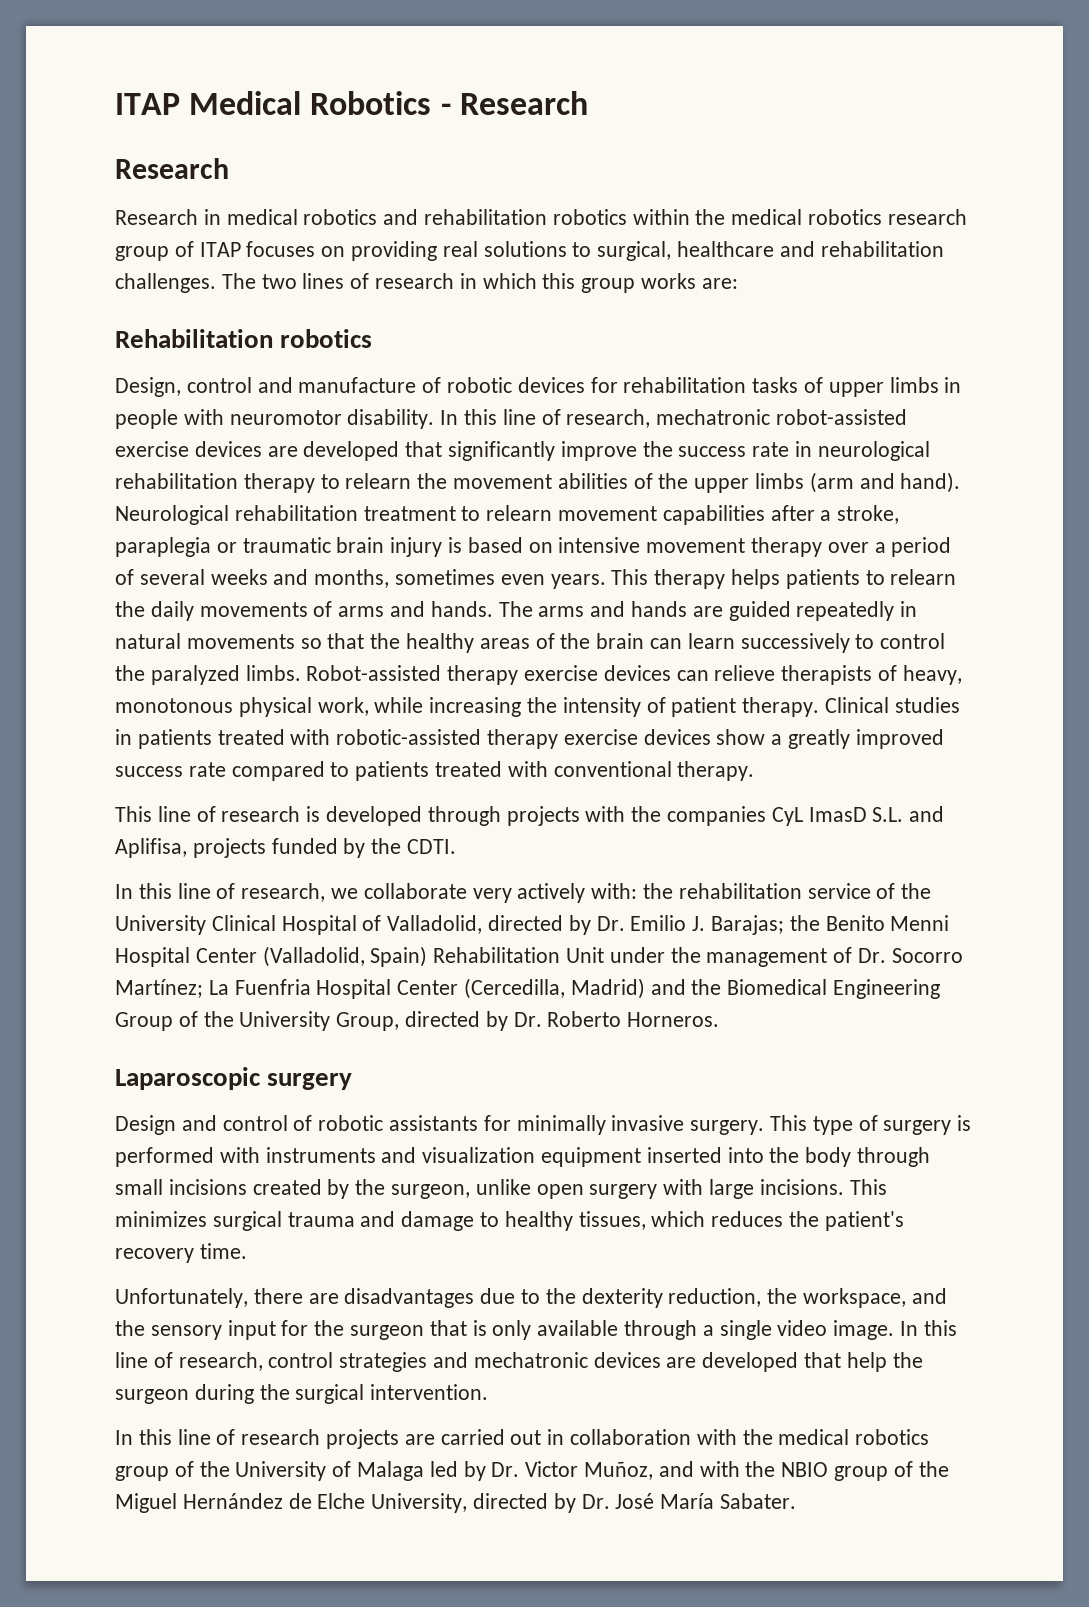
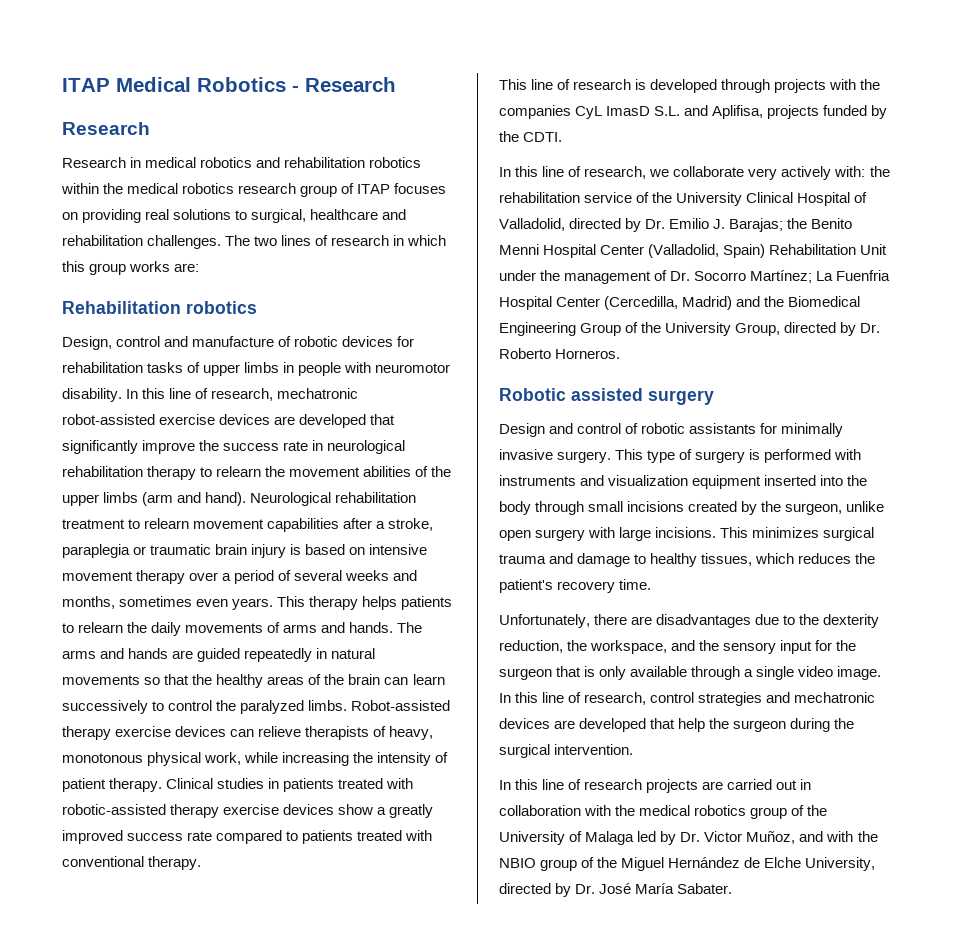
- Laparoscopic surgery
+ Robotic assisted surgery

